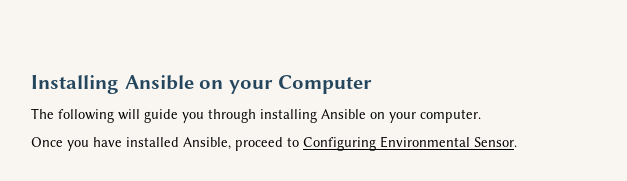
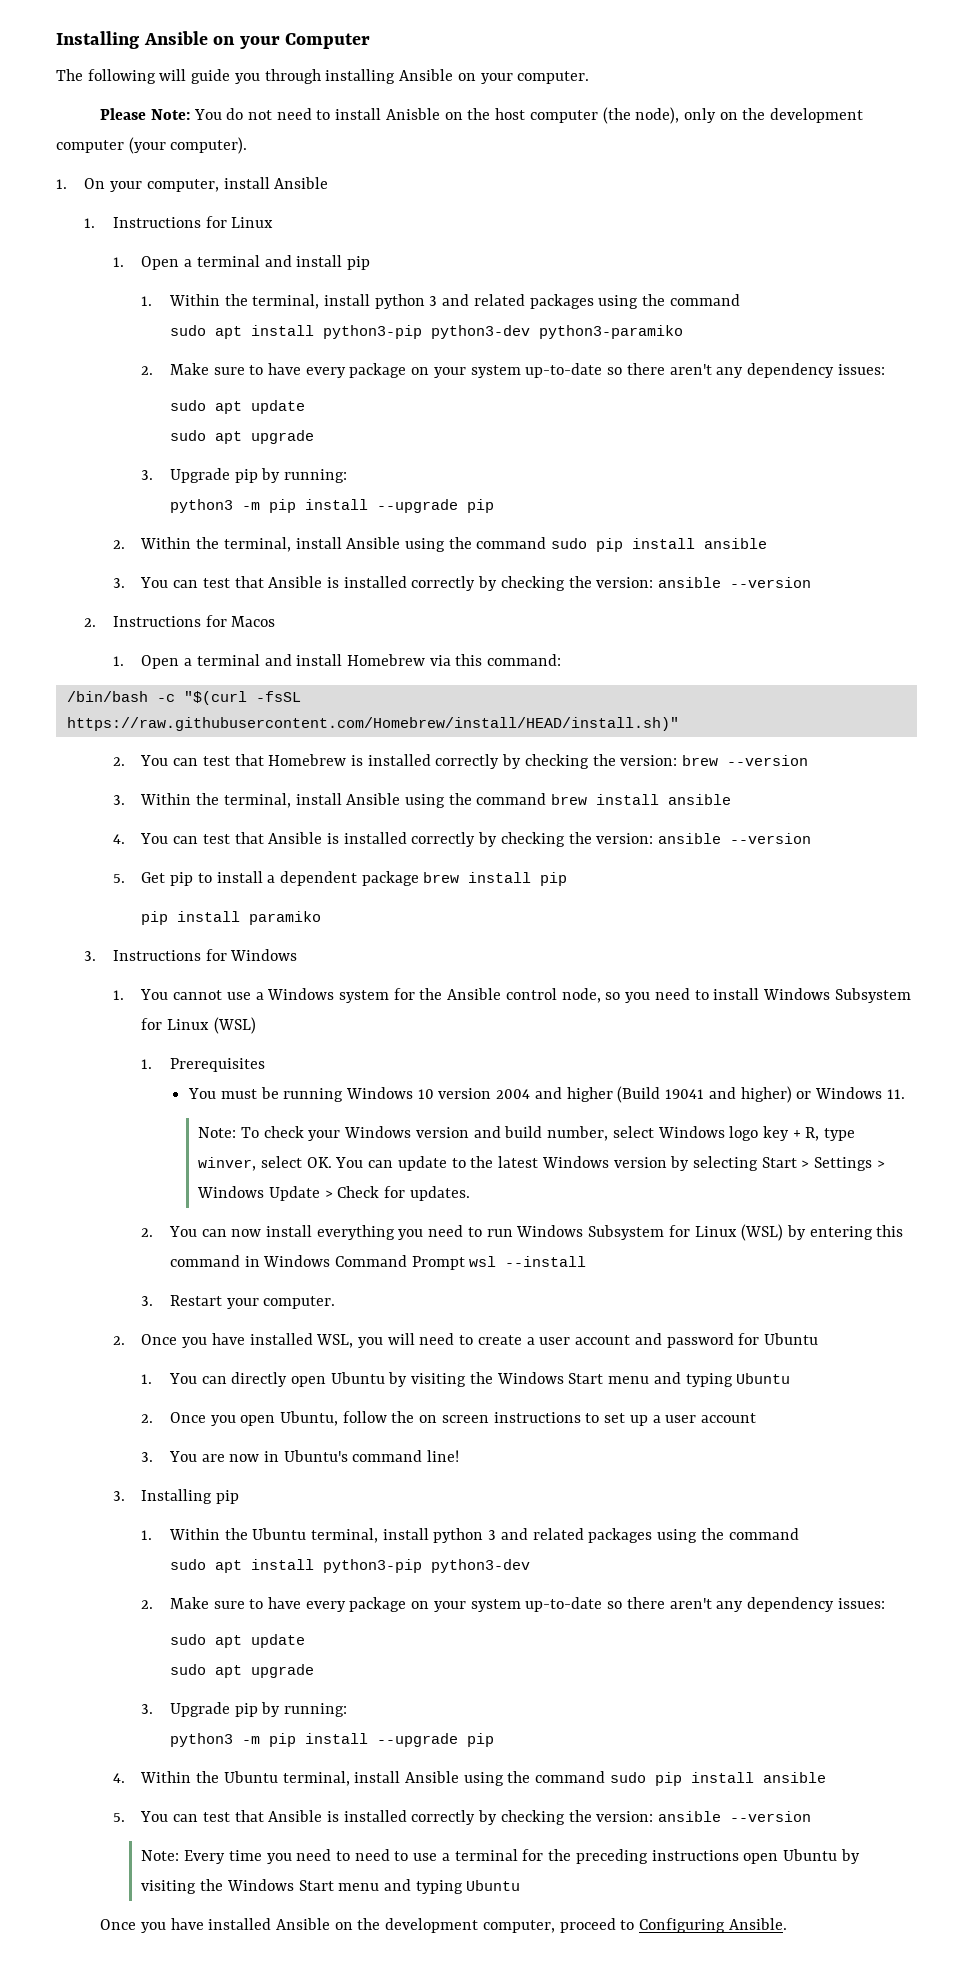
- Once you have installed Ansible, proceed to Configuring Environmental Sensor.
+ Please Note: You do not need to install Anisble on the host computer (the node), only on the development computer (your computer).
+ 1. On your computer, install Ansible
+ 1. Instructions for Linux
+ 1. Open a terminal and install pip
+ 1. Within the terminal, install python 3 and related packages using the command
+ sudo apt install python3-pip python3-dev python3-paramiko
+ 2. Make sure to have every package on your system up-to-date so there aren't any dependency issues:
+ sudo apt update
+ sudo apt upgrade
+ 3. Upgrade pip by running:
+ python3 -m pip install --upgrade pip
+ 2. Within the terminal, install Ansible using the command sudo pip install ansible
+ 3. You can test that Ansible is installed correctly by checking the version: ansible --version
+ 2. Instructions for Macos
+ 1. Open a terminal and install Homebrew via this command:
+ /bin/bash -c "$(curl -fsSL https://raw.githubusercontent.com/Homebrew/install/HEAD/install.sh)"
+ 2. You can test that Homebrew is installed correctly by checking the version: brew --version
+ 3. Within the terminal, install Ansible using the command brew install ansible
+ 4. You can test that Ansible is installed correctly by checking the version: ansible --version
+ 5. Get pip to install a dependent package brew install pip
+ pip install paramiko
+ 3. Instructions for Windows
+ 1. You cannot use a Windows system for the Ansible control node, so you need to install Windows Subsystem for Linux (WSL)
+ 1. Prerequisites
+ You must be running Windows 10 version 2004 and higher (Build 19041 and higher) or Windows 11.
+ Note: To check your Windows version and build number, select Windows logo key + R, type winver, select OK. You can update to the latest Windows version by selecting Start > Settings > Windows Update > Check for updates.
+ 2. You can now install everything you need to run Windows Subsystem for Linux (WSL) by entering this command in Windows Command Prompt wsl --install
+ 3. Restart your computer.
+ 2. Once you have installed WSL, you will need to create a user account and password for Ubuntu
+ 1. You can directly open Ubuntu by visiting the Windows Start menu and typing Ubuntu
+ 2. Once you open Ubuntu, follow the on screen instructions to set up a user account
+ 3. You are now in Ubuntu's command line!
+ 3. Installing pip
+ 1. Within the Ubuntu terminal, install python 3 and related packages using the command
+ sudo apt install python3-pip python3-dev
+ 2. Make sure to have every package on your system up-to-date so there aren't any dependency issues:
+ sudo apt update
+ sudo apt upgrade
+ 3. Upgrade pip by running:
+ python3 -m pip install --upgrade pip
+ 4. Within the Ubuntu terminal, install Ansible using the command sudo pip install ansible
+ 5. You can test that Ansible is installed correctly by checking the version: ansible --version
+ Note: Every time you need to need to use a terminal for the preceding instructions open Ubuntu by visiting the Windows Start menu and typing Ubuntu
+ Once you have installed Ansible on the development computer, proceed to Configuring Ansible.

